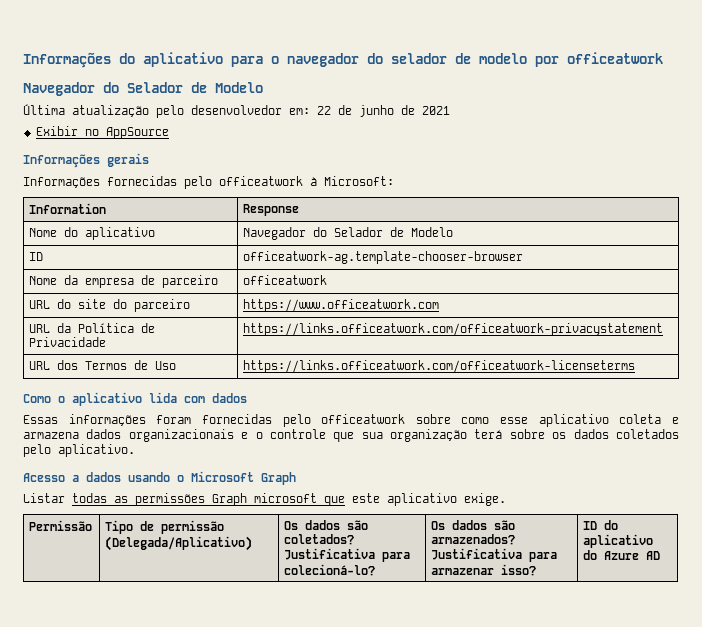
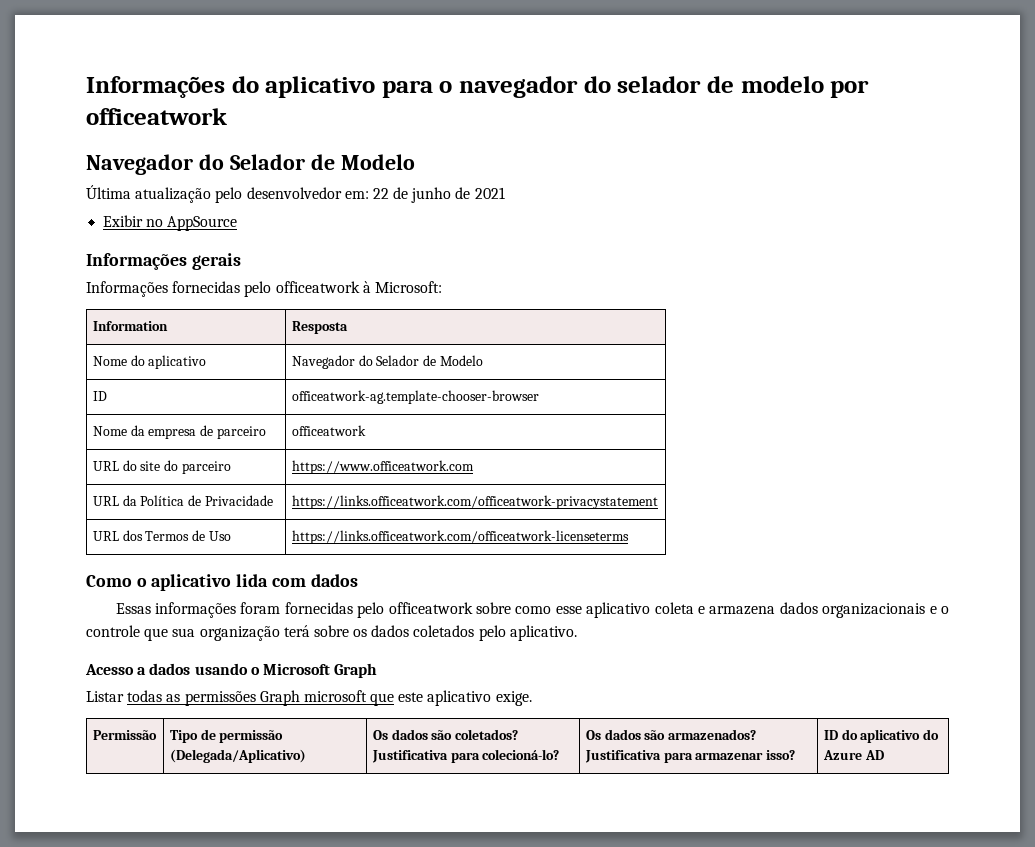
- Information | Response
+ Information | Resposta

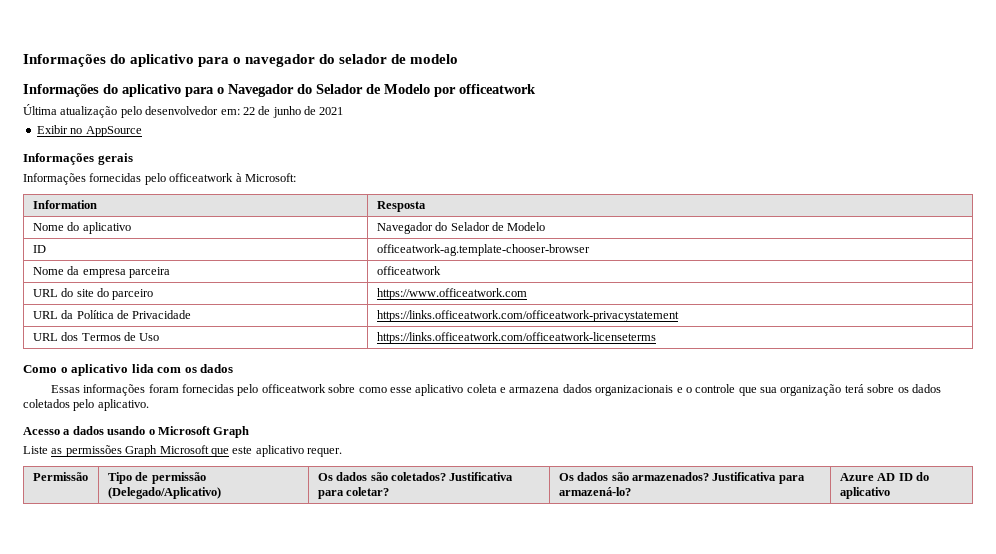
- Informações do aplicativo para o navegador do selador de modelo por officeatwork
- Navegador do Selador de Modelo
+ Informações do aplicativo para o navegador do selador de modelo
+ Informações do aplicativo para o Navegador do Selador de Modelo por officeatwork
- Nome da empresa de parceiro | officeatwork
+ Nome da empresa parceira | officeatwork
- Como o aplicativo lida com dados
+ Como o aplicativo lida com os dados
- Listar todas as permissões Graph microsoft que este aplicativo exige.
+ Liste as permissões Graph Microsoft que este aplicativo requer.
- Permissão | Tipo de permissão (Delegada/Aplicativo) | Os dados são coletados? Justificativa para colecioná-lo? | Os dados são armazenados? Justificativa para armazenar isso? | ID do aplicativo do Azure AD
+ Permissão | Tipo de permissão (Delegado/Aplicativo) | Os dados são coletados? Justificativa para coletar? | Os dados são armazenados? Justificativa para armazená-lo? | Azure AD ID do aplicativo

